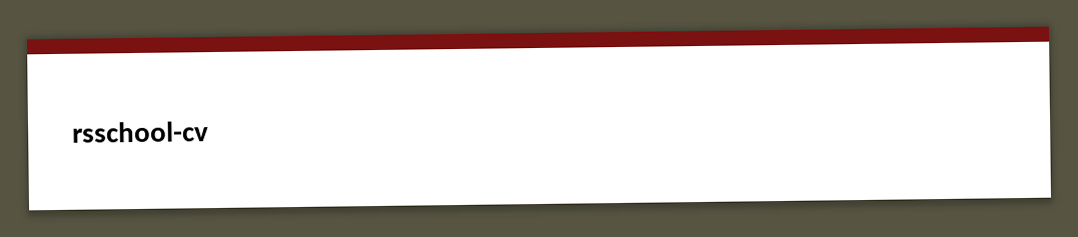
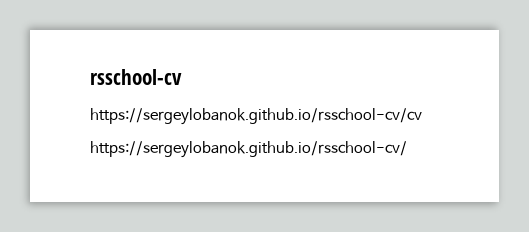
+ https://sergeylobanok.github.io/rsschool-cv/cv
+ https://sergeylobanok.github.io/rsschool-cv/

